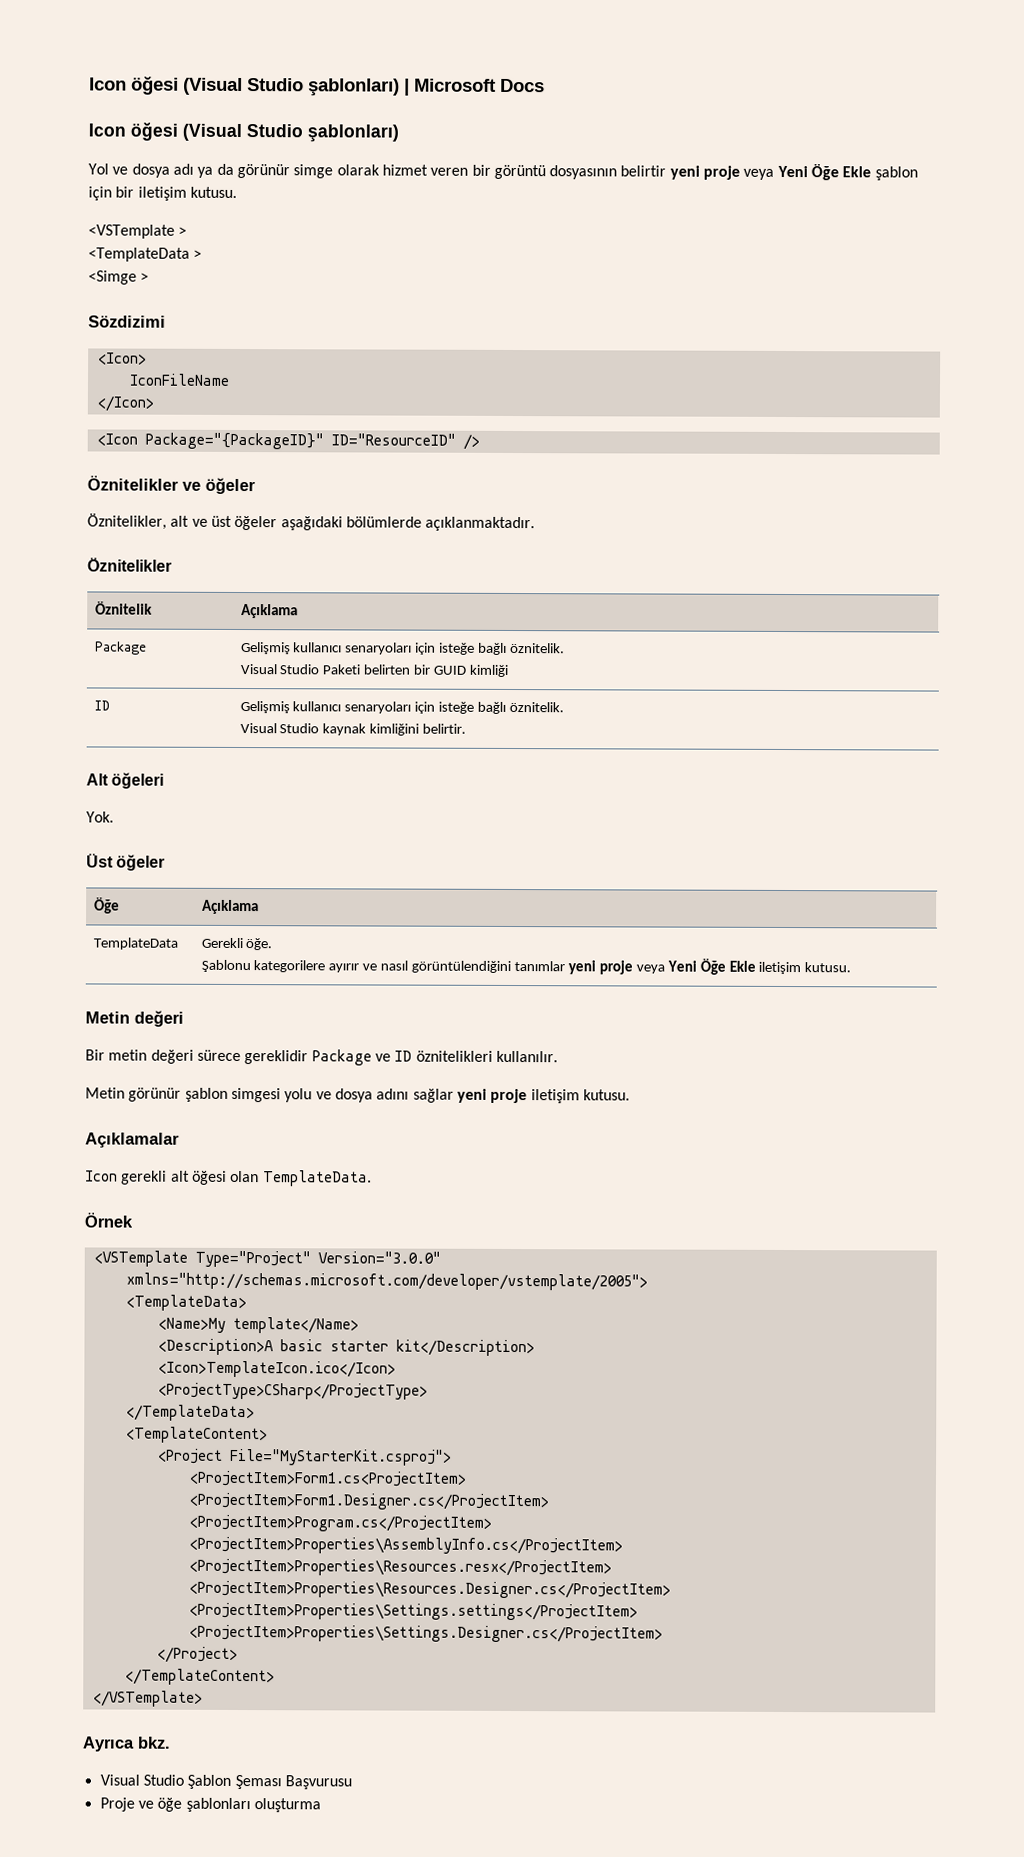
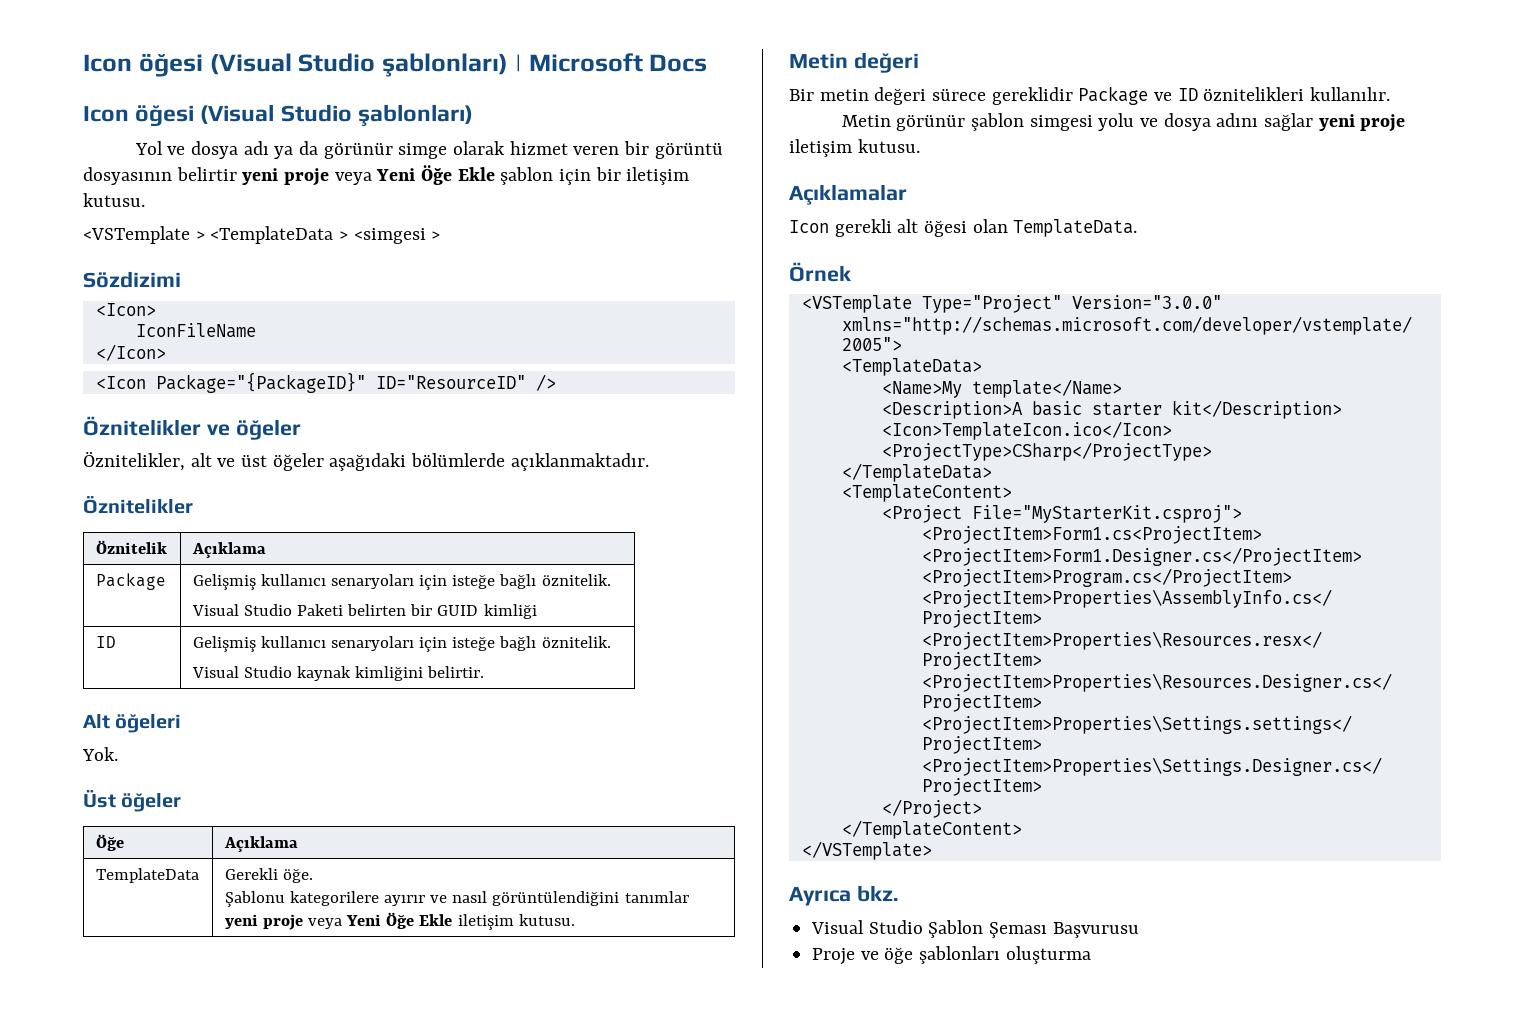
- <VSTemplate >
- <TemplateData >
- <Simge >
+ <VSTemplate > <TemplateData > <simgesi >

